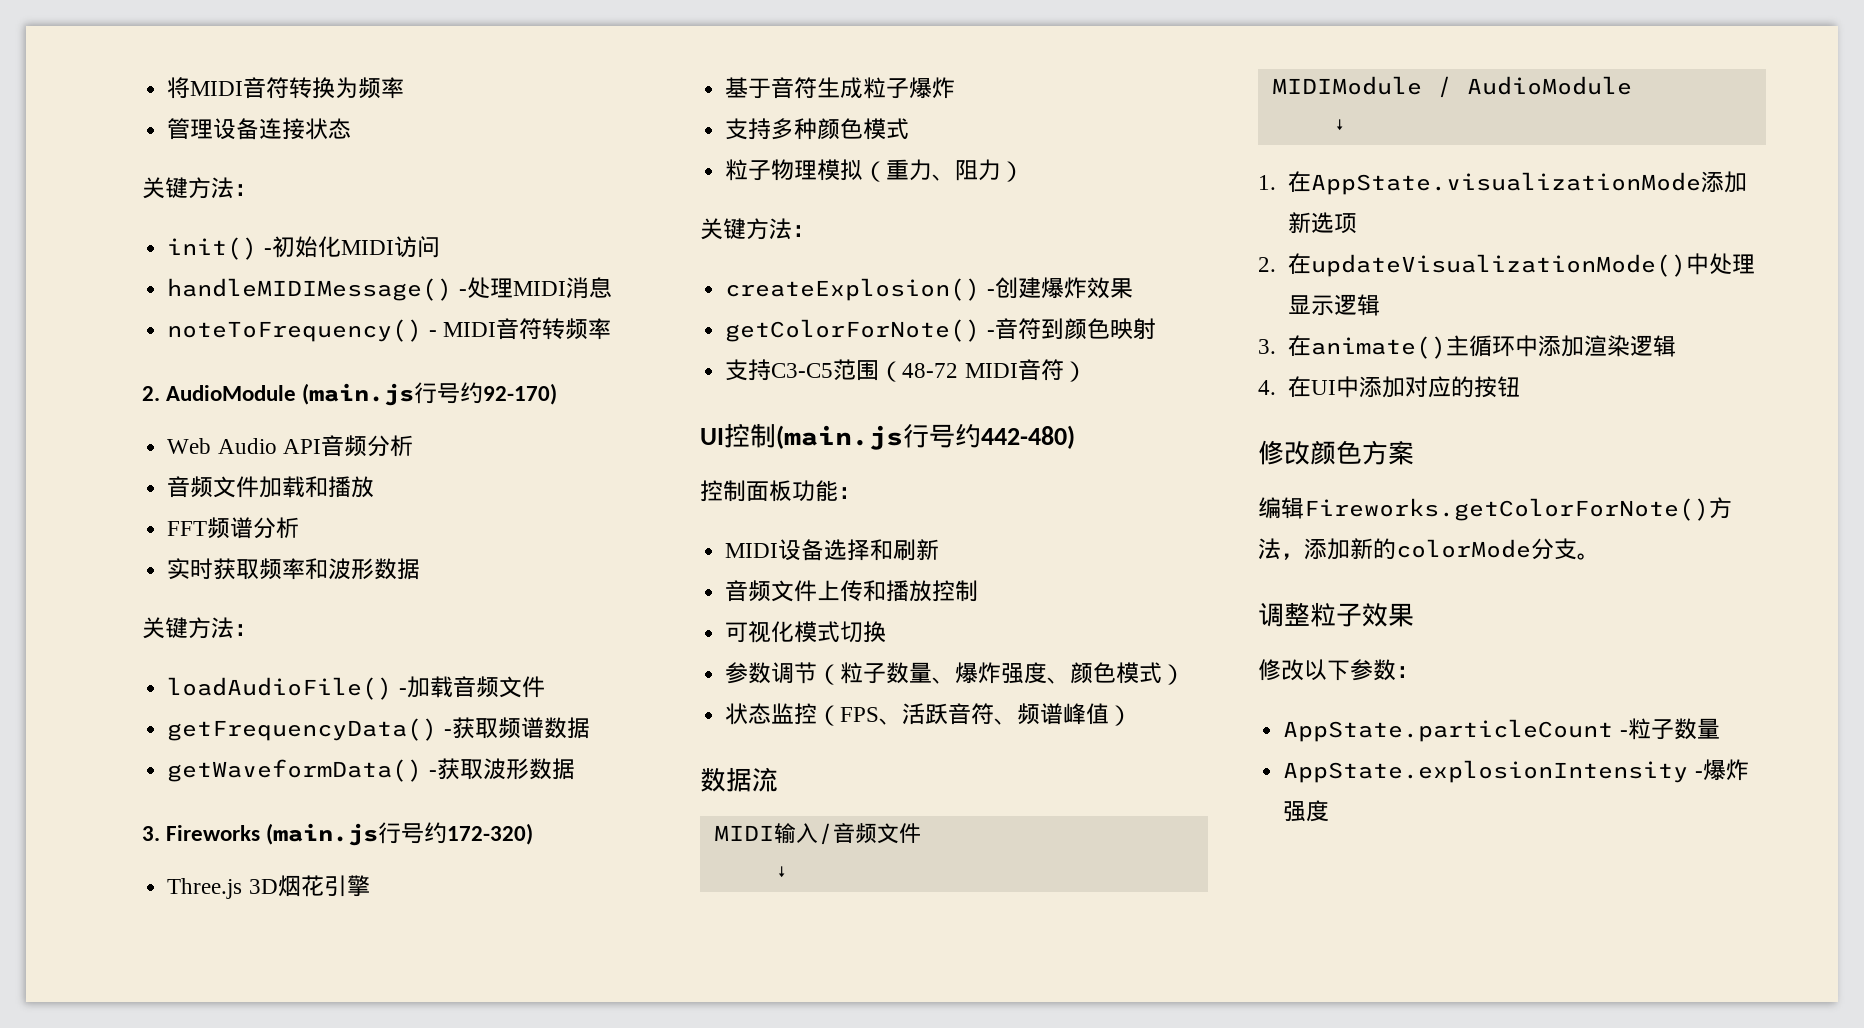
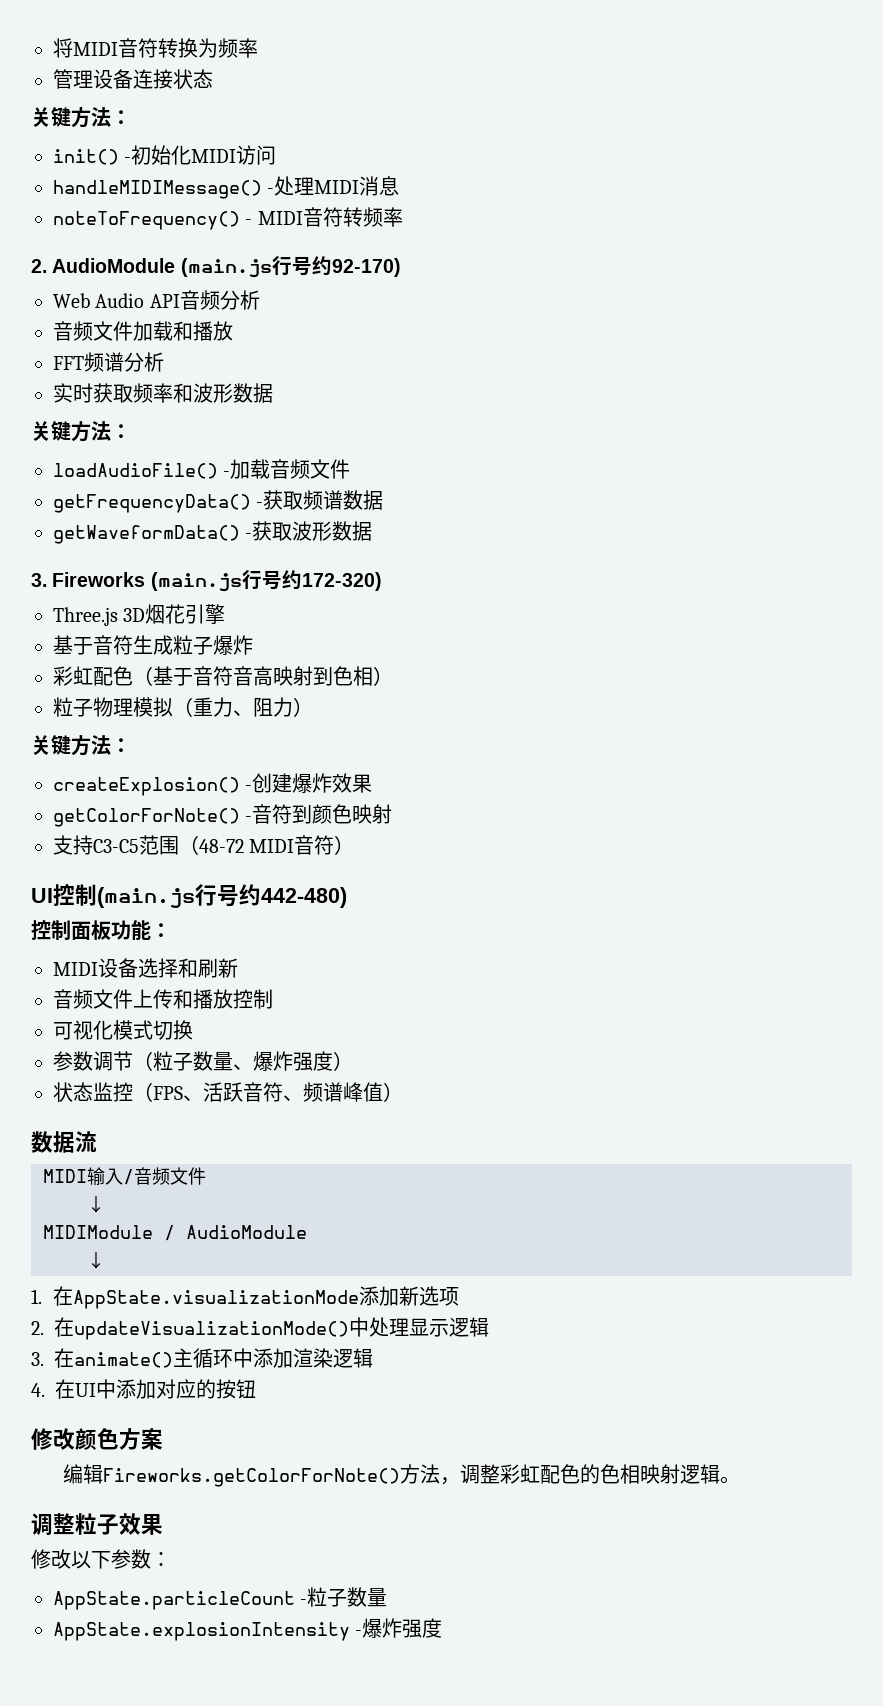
- 支持多种颜色模式
+ 彩虹配色（基于音符音高映射到色相）
- 参数调节（粒子数量、爆炸强度、颜色模式）
+ 参数调节（粒子数量、爆炸强度）
- 编辑Fireworks.getColorForNote()方法，添加新的colorMode分支。
+ 编辑Fireworks.getColorForNote()方法，调整彩虹配色的色相映射逻辑。

